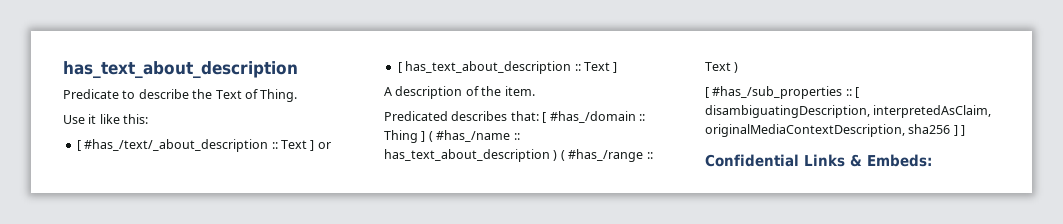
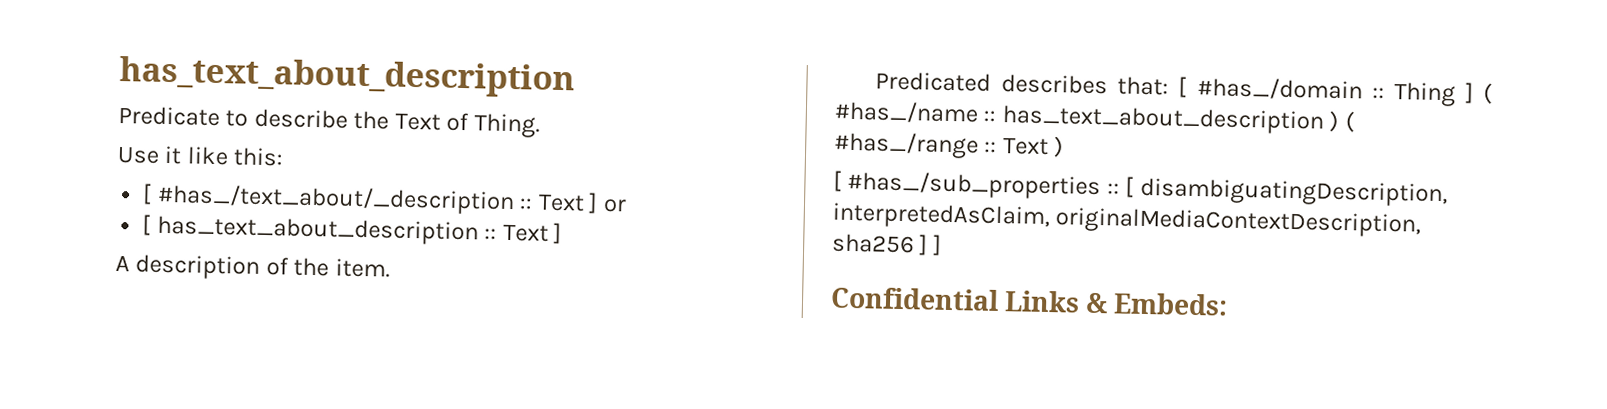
- [ #has_/text/_about_description :: Text ] or
+ [ #has_/text_about/_description :: Text ] or

